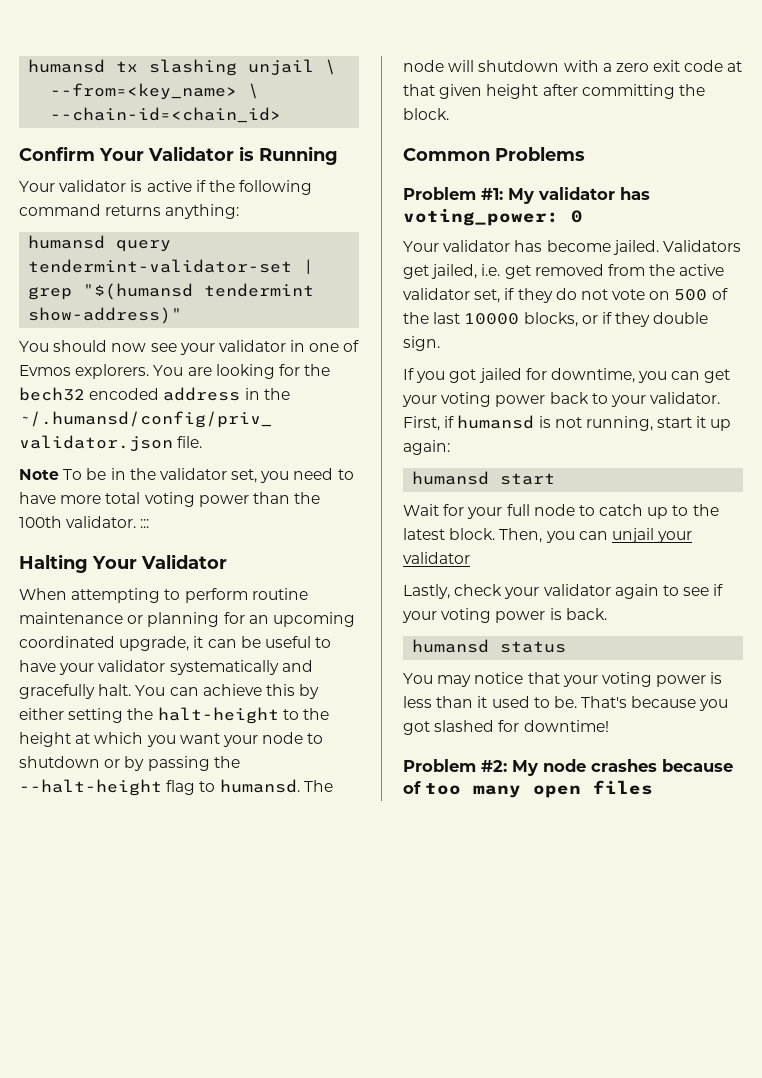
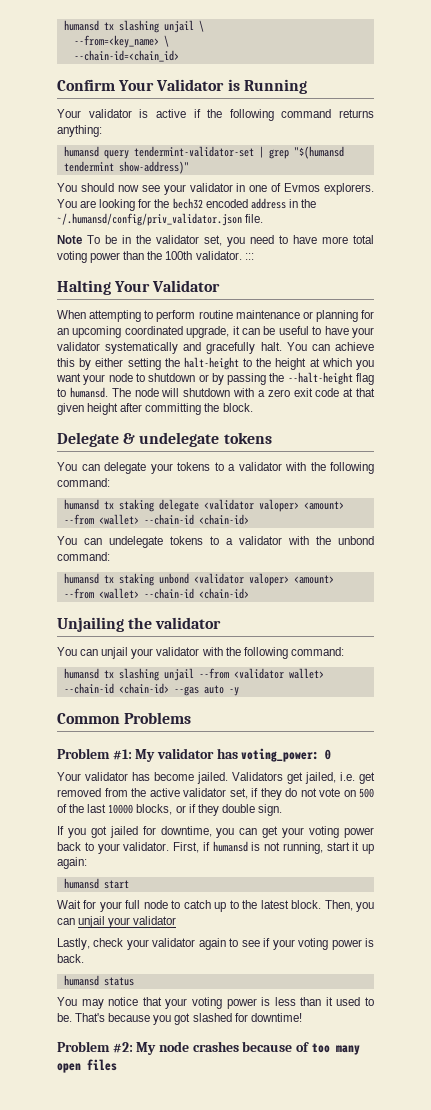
+ Delegate & undelegate tokens
+ You can delegate your tokens to a validator with the following command:
+ humansd tx staking delegate <validator valoper> <amount> --from <wallet> --chain-id <chain-id>
+ You can undelegate tokens to a validator with the unbond command:
+ humansd tx staking unbond <validator valoper> <amount> --from <wallet> --chain-id <chain-id>
+ Unjailing the validator
+ You can unjail your validator with the following command:
+ humansd tx slashing unjail --from <validator wallet> --chain-id <chain-id> --gas auto -y

